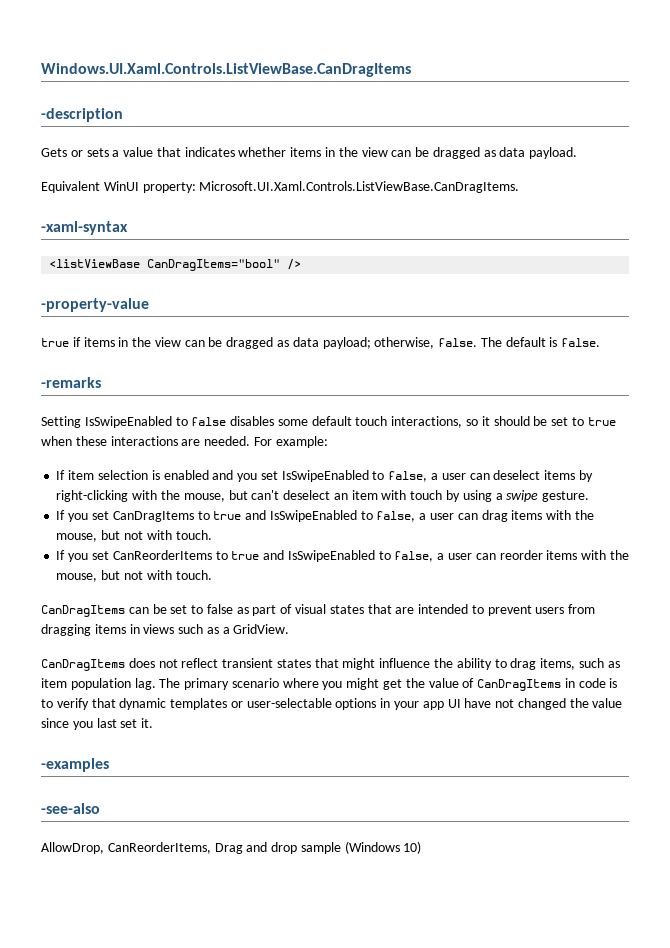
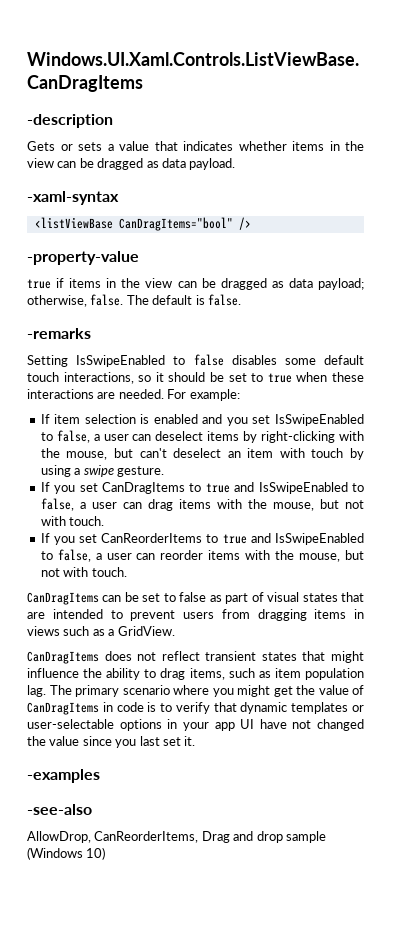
- Equivalent WinUI property: Microsoft.UI.Xaml.Controls.ListViewBase.CanDragItems.

